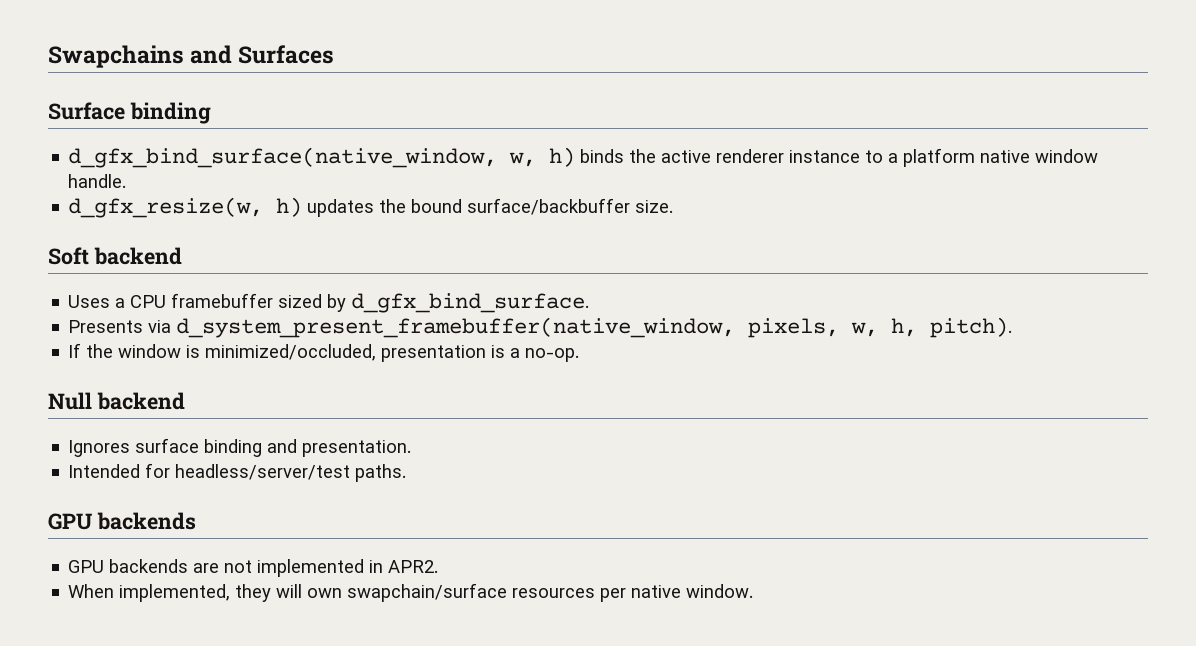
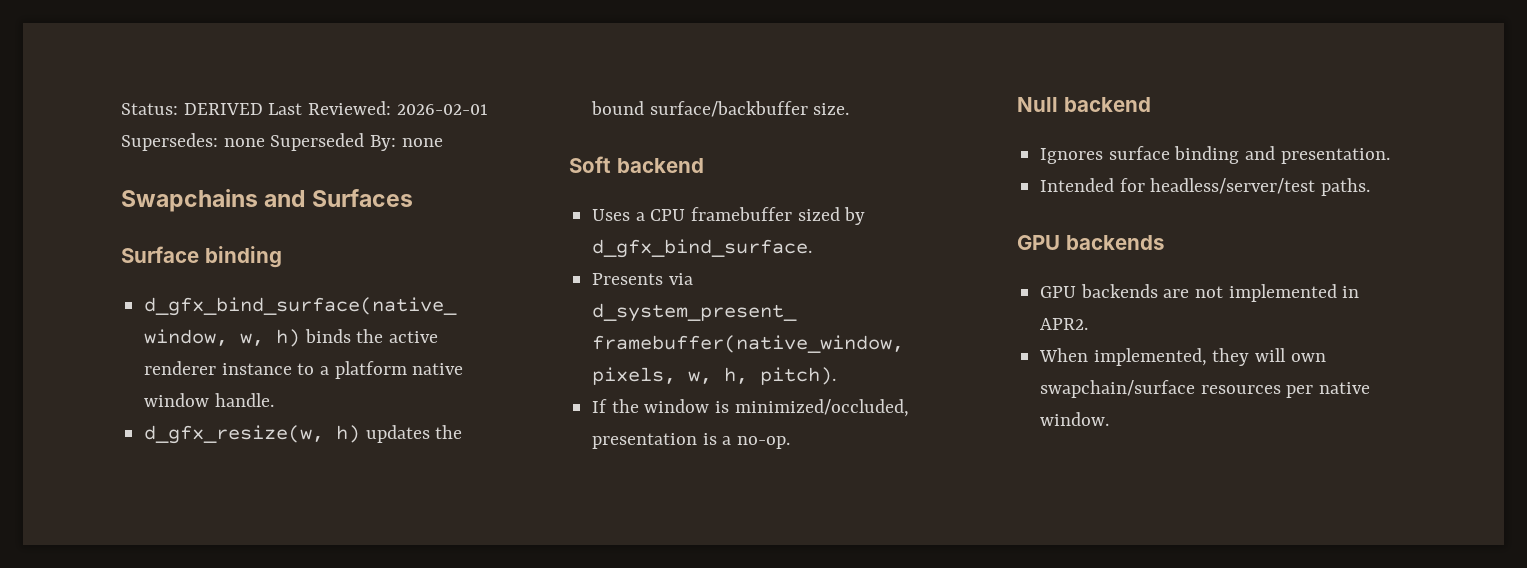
+ Status: DERIVED Last Reviewed: 2026-02-01 Supersedes: none Superseded By: none

